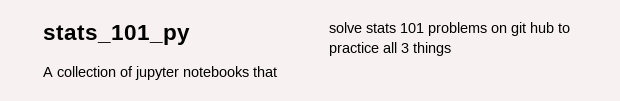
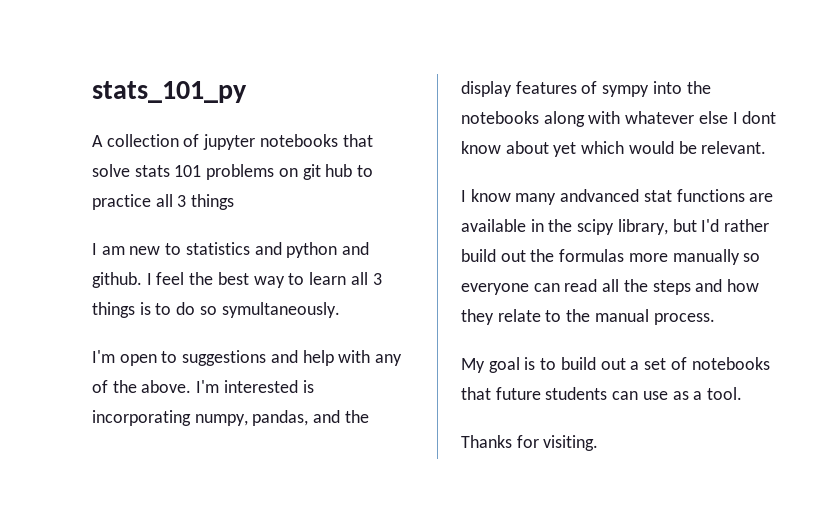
+ I am new to statistics and python and github. I feel the best way to learn all 3 things is to do so symultaneously.
+ I'm open to suggestions and help with any of the above. I'm interested is incorporating numpy, pandas, and the display features of sympy into the notebooks along with whatever else I dont know about yet which would be relevant.
+ I know many andvanced stat functions are available in the scipy library, but I'd rather build out the formulas more manually so everyone can read all the steps and how they relate to the manual process.
+ My goal is to build out a set of notebooks that future students can use as a tool.
+ Thanks for visiting.

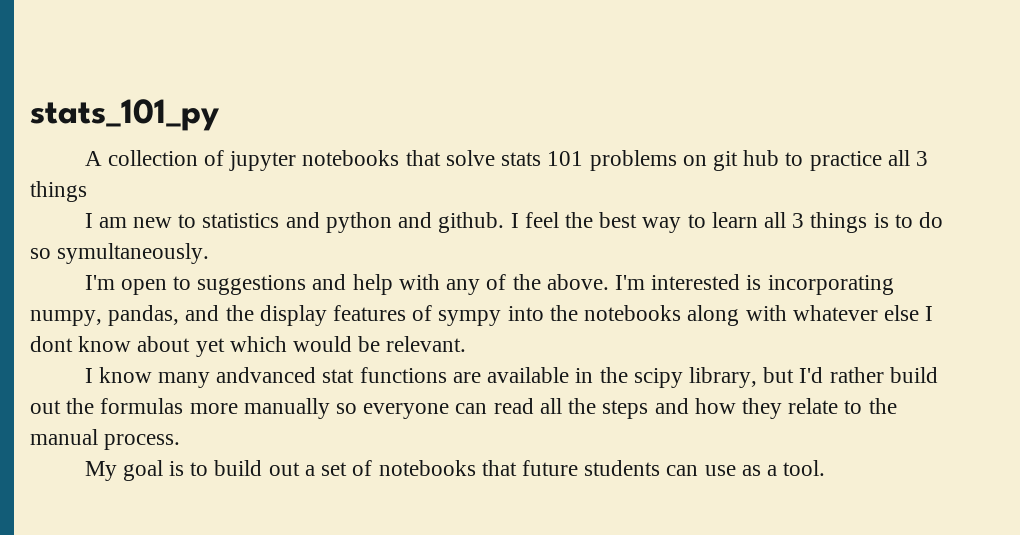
- Thanks for visiting.

